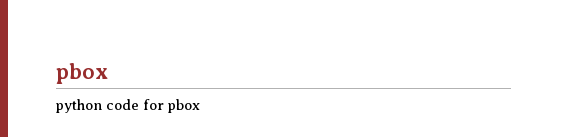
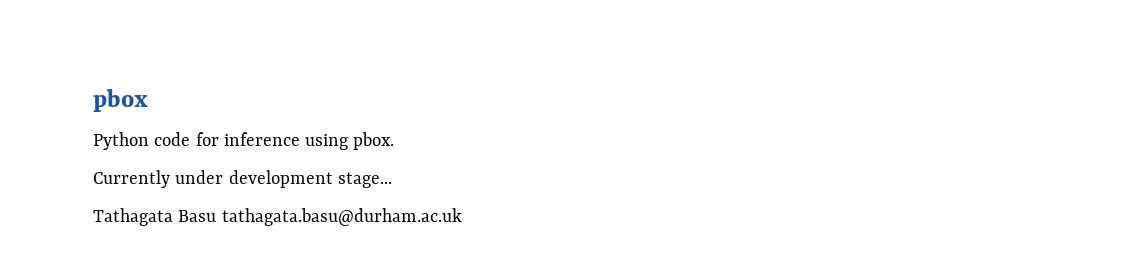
- python code for pbox
+ Python code for inference using pbox.
+ Currently under development stage...
+ Tathagata Basu tathagata.basu@durham.ac.uk

